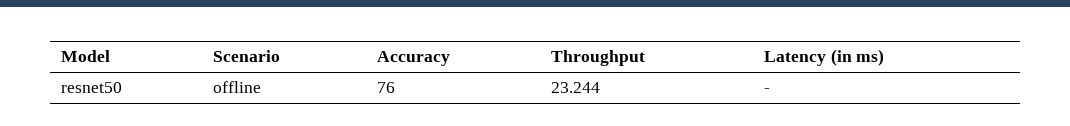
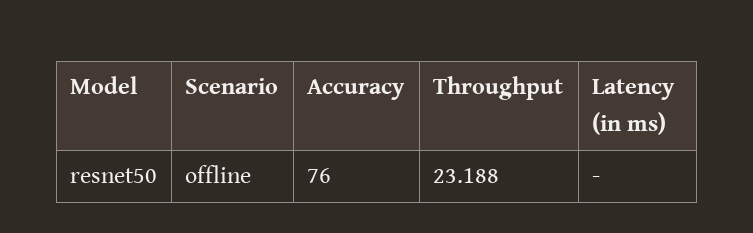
- resnet50 | offline | 76 | 23.244 | -
+ resnet50 | offline | 76 | 23.188 | -

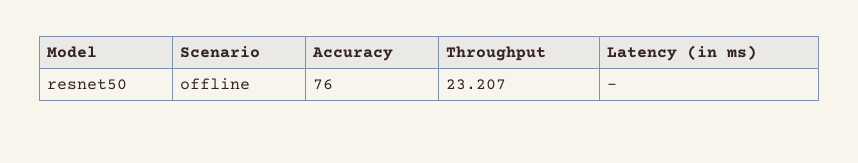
- resnet50 | offline | 76 | 23.188 | -
+ resnet50 | offline | 76 | 23.207 | -

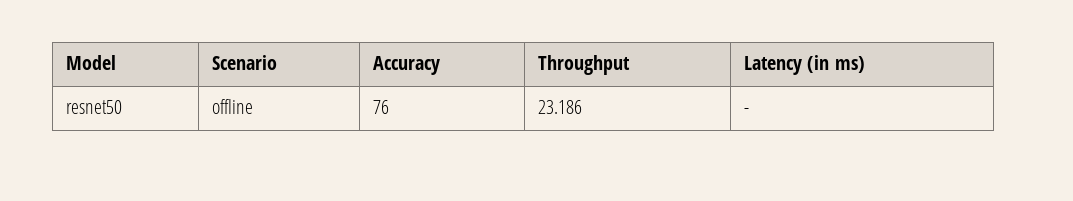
- resnet50 | offline | 76 | 23.207 | -
+ resnet50 | offline | 76 | 23.186 | -

